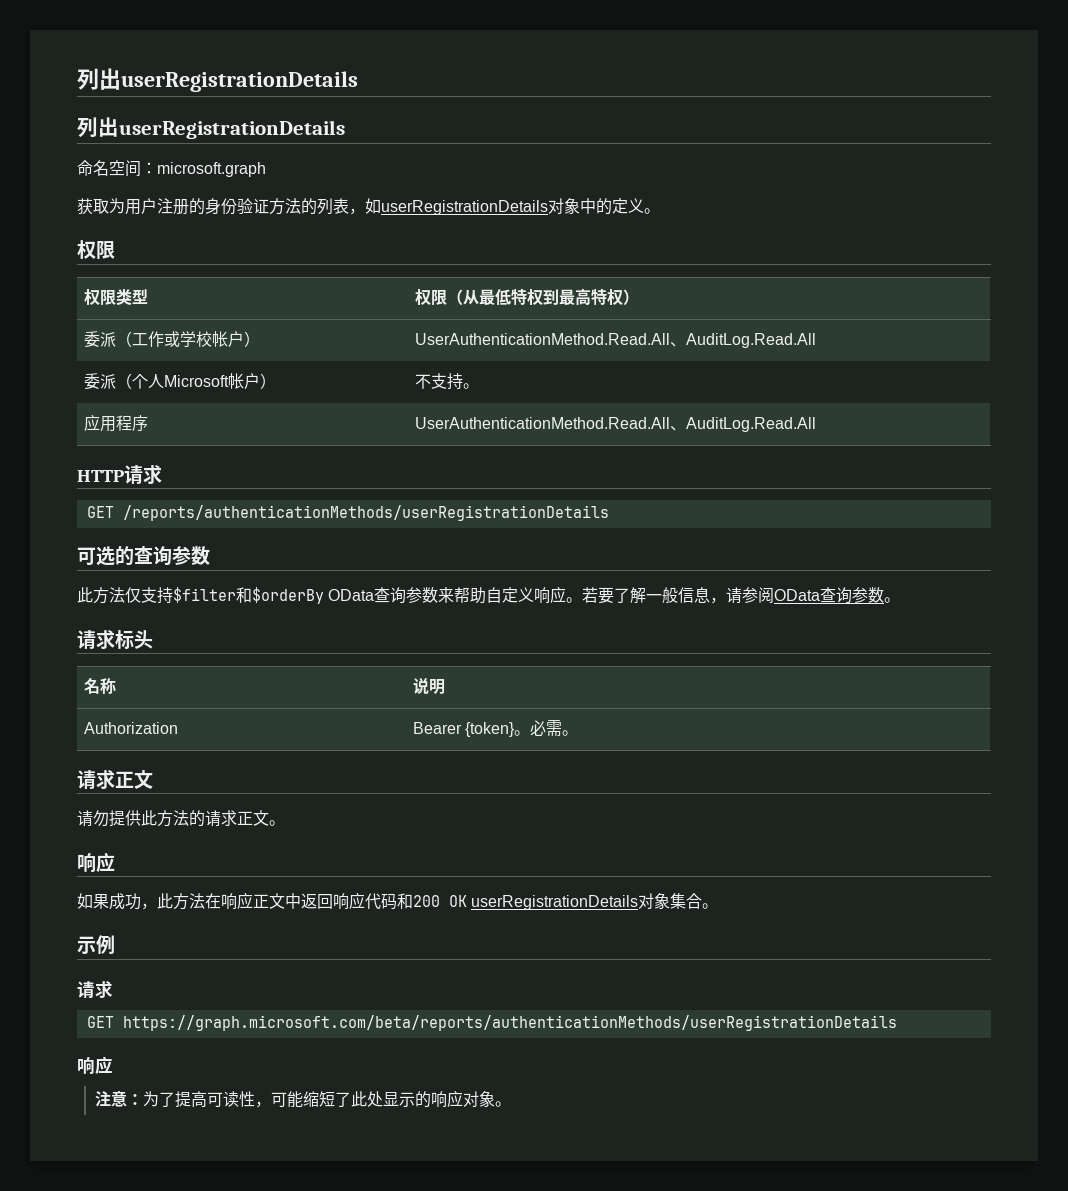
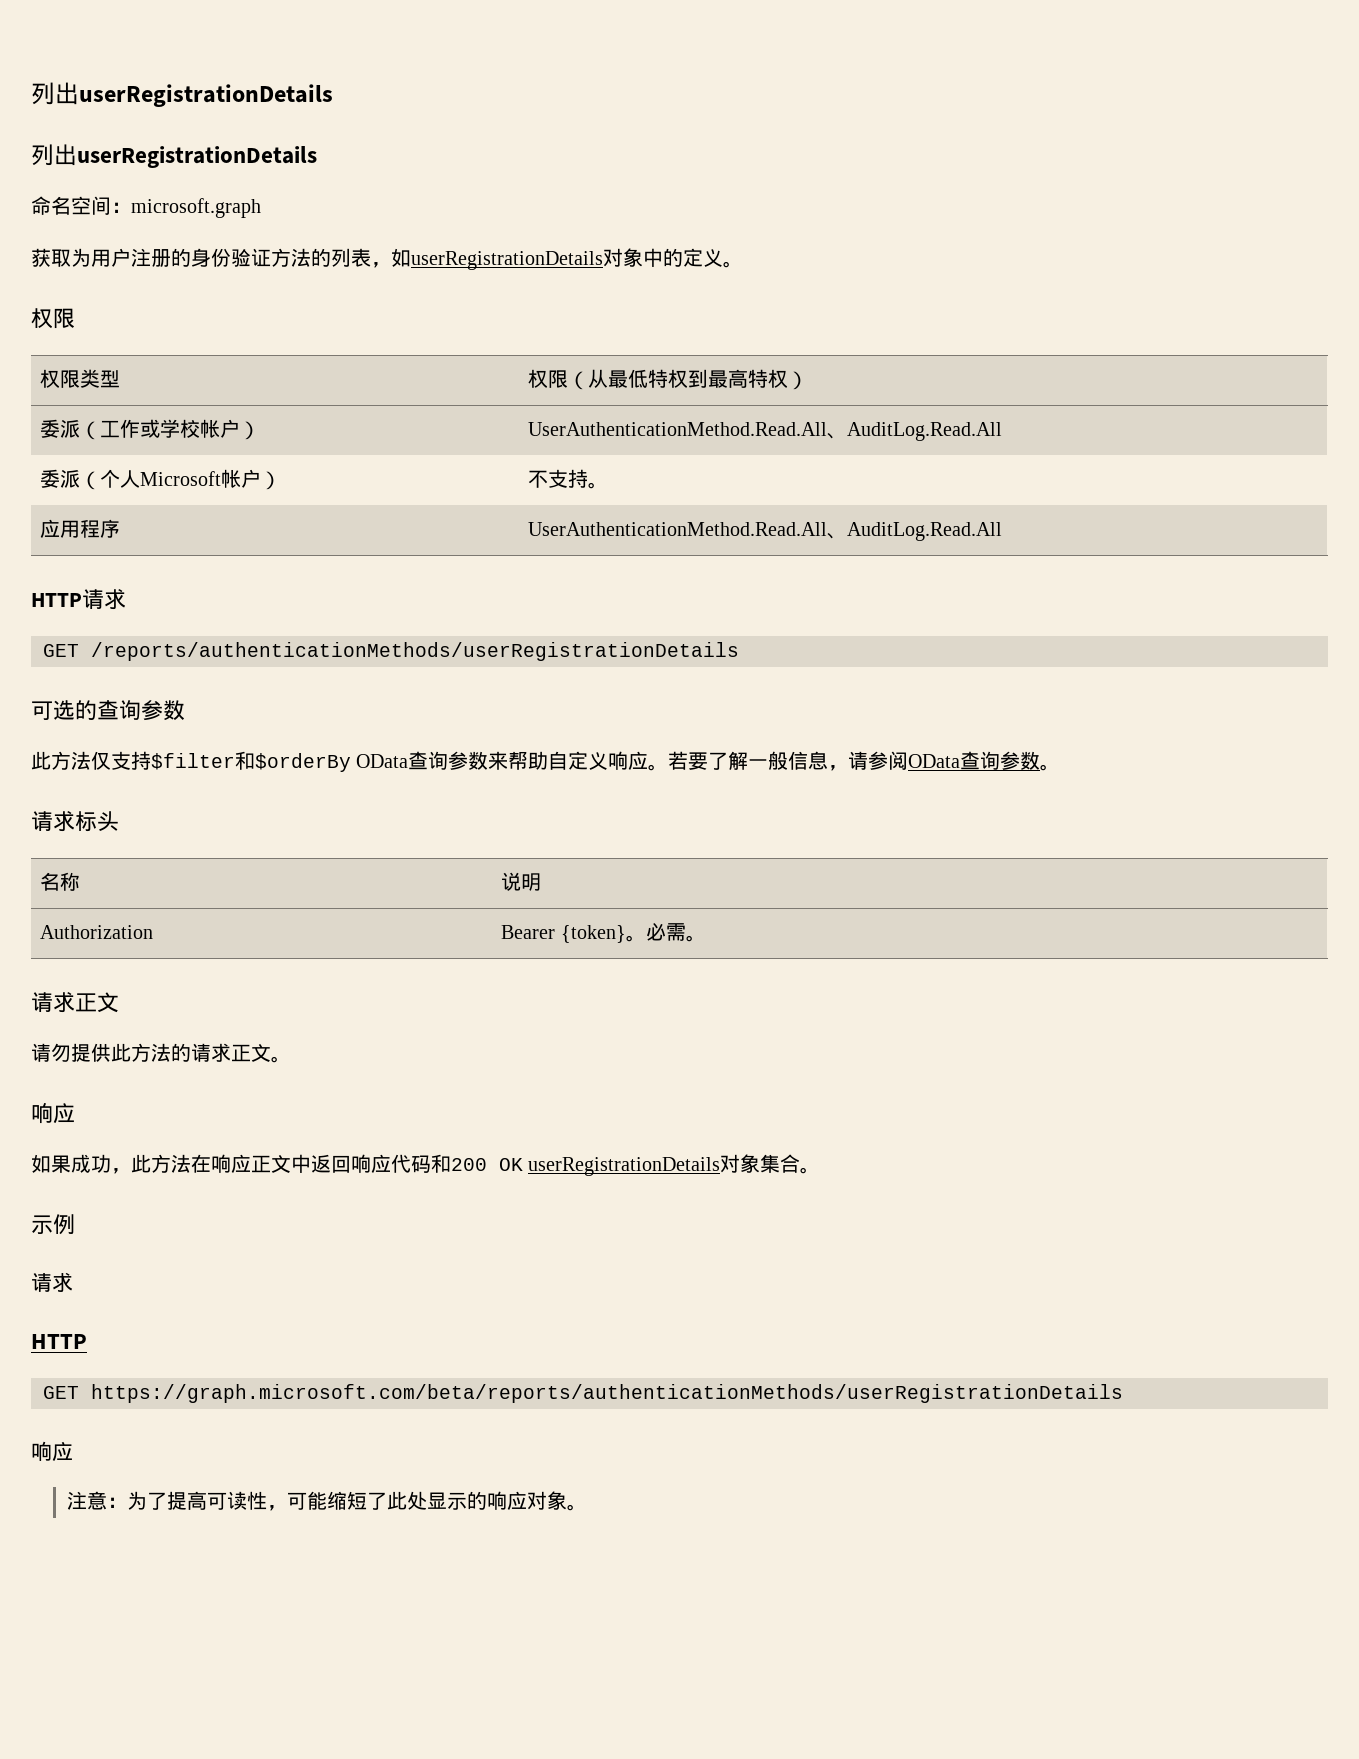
  示例
  请求
+ HTTP

